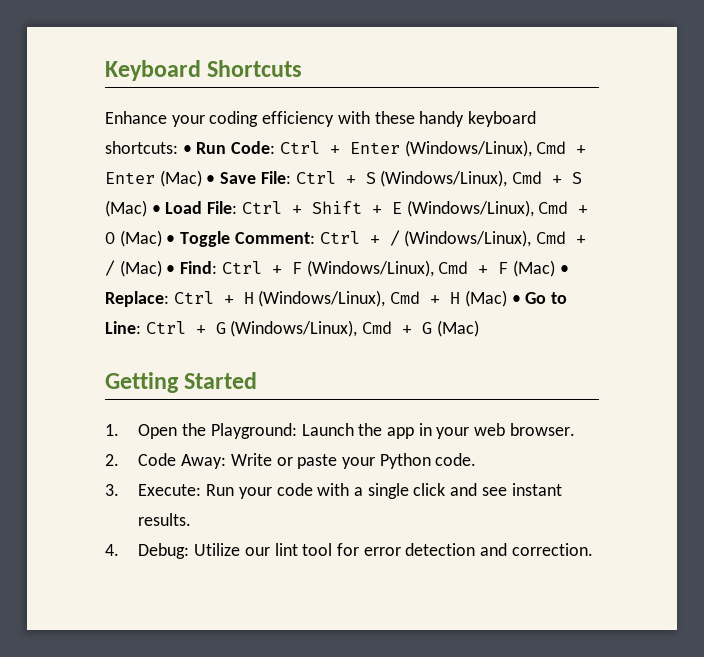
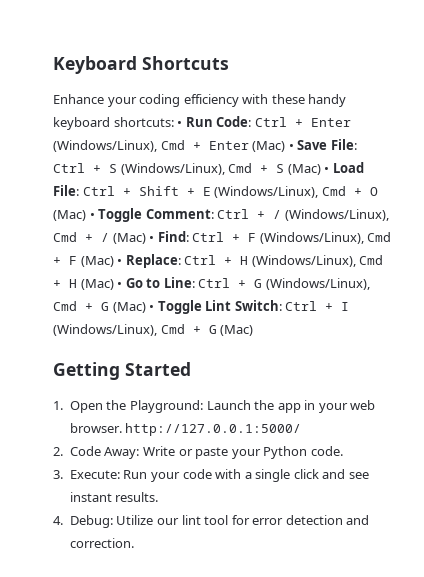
- Ctrl + G (Windows/Linux), Cmd + G (Mac)
+ Ctrl + G (Windows/Linux), Cmd + G (Mac) • Toggle Lint Switch: Ctrl + I (Windows/Linux), Cmd + G (Mac)
- 1. Open the Playground: Launch the app in your web browser.
+ 1. Open the Playground: Launch the app in your web browser. http://127.0.0.1:5000/

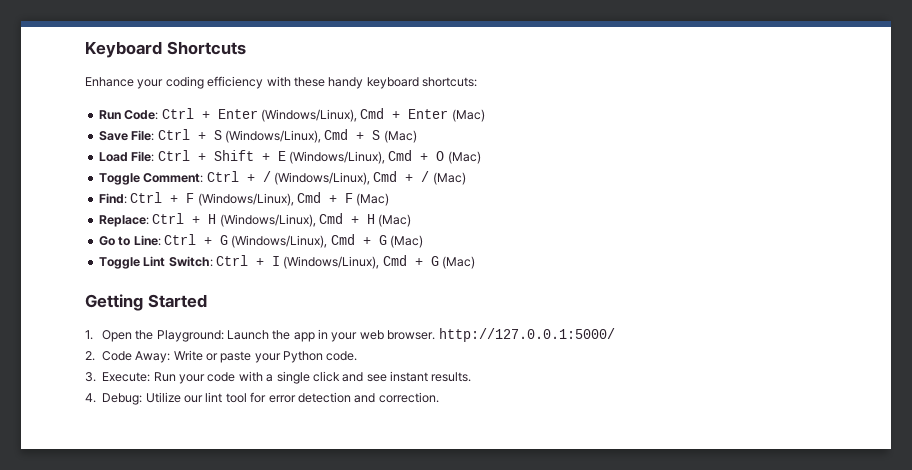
- Enhance your coding efficiency with these handy keyboard shortcuts: • Run Code:
+ Enhance your coding efficiency with these handy keyboard shortcuts:
+ Run Code:
- Ctrl + Enter (Windows/Linux), Cmd + Enter (Mac) • Save File:
+ Ctrl + Enter (Windows/Linux), Cmd + Enter (Mac)
+ Save File:
- Ctrl + S (Windows/Linux), Cmd + S (Mac) • Load File:
+ Ctrl + S (Windows/Linux), Cmd + S (Mac)
+ Load File:
- Ctrl + Shift + E (Windows/Linux), Cmd + O (Mac) • Toggle Comment:
+ Ctrl + Shift + E (Windows/Linux), Cmd + O (Mac)
+ Toggle Comment:
- Ctrl + / (Windows/Linux), Cmd + / (Mac) • Find:
+ Ctrl + / (Windows/Linux), Cmd + / (Mac)
+ Find:
- Ctrl + F (Windows/Linux), Cmd + F (Mac) • Replace:
+ Ctrl + F (Windows/Linux), Cmd + F (Mac)
+ Replace:
- Ctrl + H (Windows/Linux), Cmd + H (Mac) • Go to Line:
+ Ctrl + H (Windows/Linux), Cmd + H (Mac)
+ Go to Line:
- Ctrl + G (Windows/Linux), Cmd + G (Mac) • Toggle Lint Switch:
+ Ctrl + G (Windows/Linux), Cmd + G (Mac)
+ Toggle Lint Switch:

